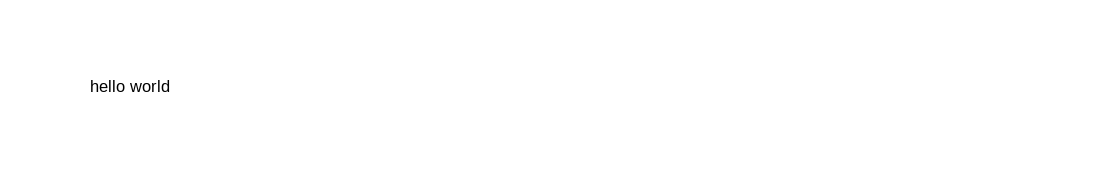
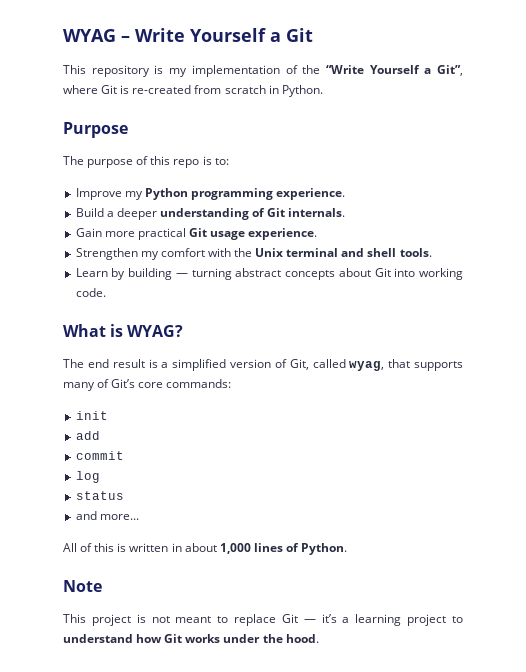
- hello world
+ WYAG – Write Yourself a Git
+ This repository is my implementation of the “Write Yourself a Git”, where Git is re-created from scratch in Python.
+ Purpose
+ The purpose of this repo is to:
+ Improve my Python programming experience.
+ Build a deeper understanding of Git internals.
+ Gain more practical Git usage experience.
+ Strengthen my comfort with the Unix terminal and shell tools.
+ Learn by building — turning abstract concepts about Git into working code.
+ What is WYAG?
+ The end result is a simplified version of Git, called wyag, that supports many of Git’s core commands:
+ init
+ add
+ commit
+ log
+ status
+ and more...
+ All of this is written in about 1,000 lines of Python.
+ Note
+ This project is not meant to replace Git — it’s a learning project to understand how Git works under the hood.

